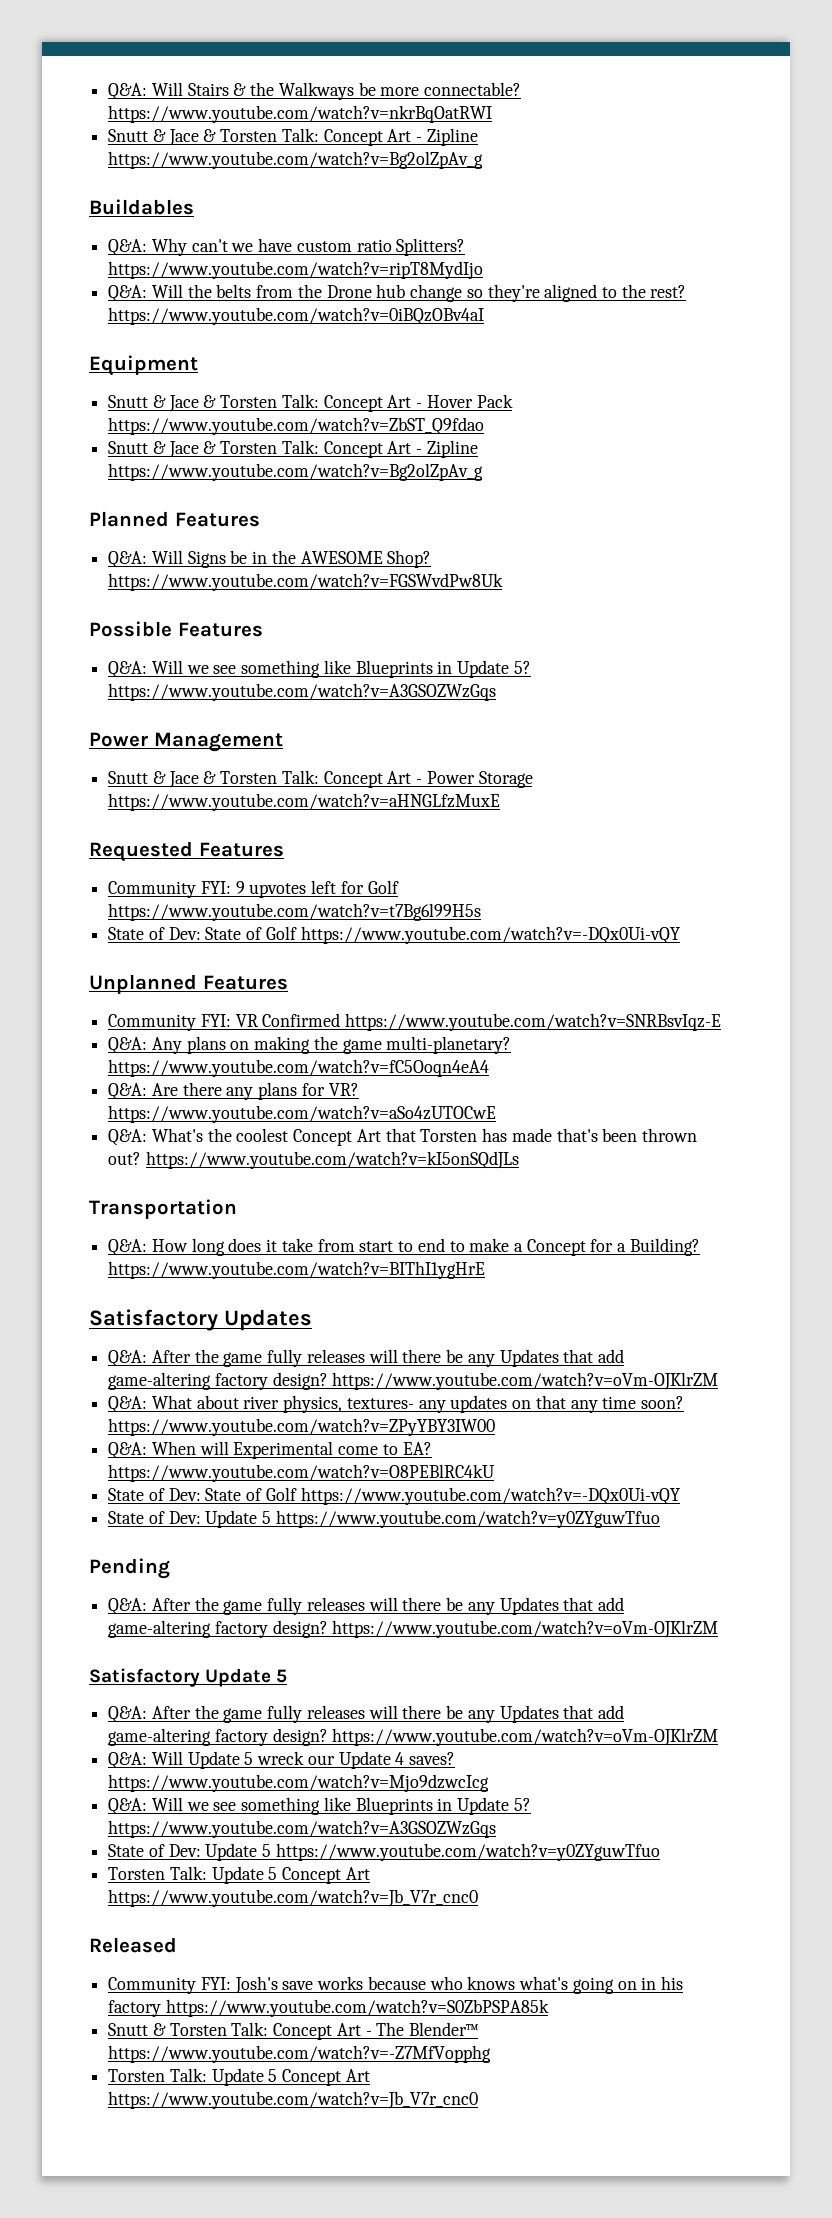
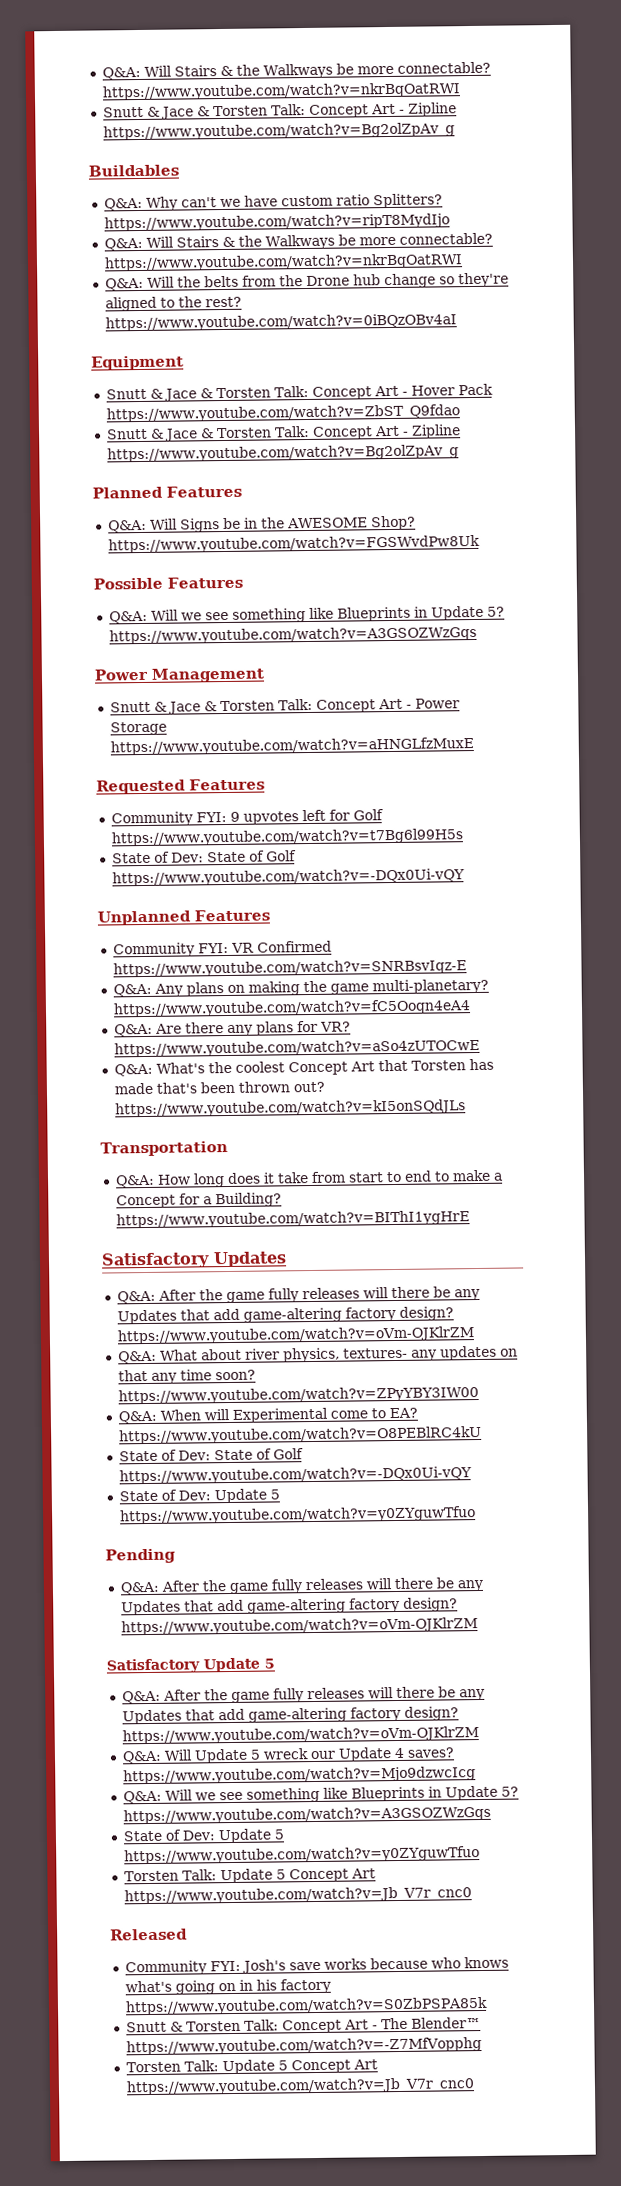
  Q&A: Why can't we have custom ratio Splitters? https://www.youtube.com/watch?v=ripT8MydIjo
+ Q&A: Will Stairs & the Walkways be more connectable? https://www.youtube.com/watch?v=nkrBqOatRWI

